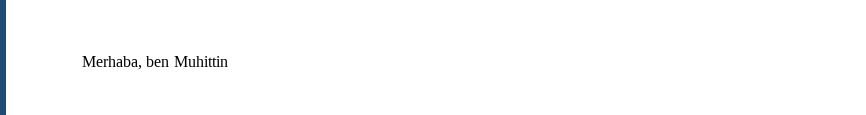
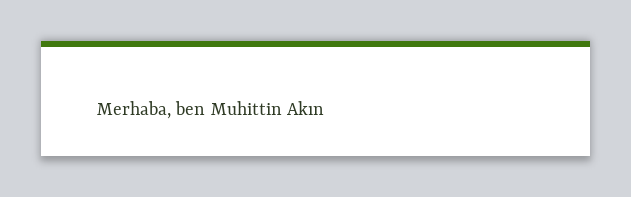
- Merhaba, ben Muhittin
+ Merhaba, ben Muhittin Akın

